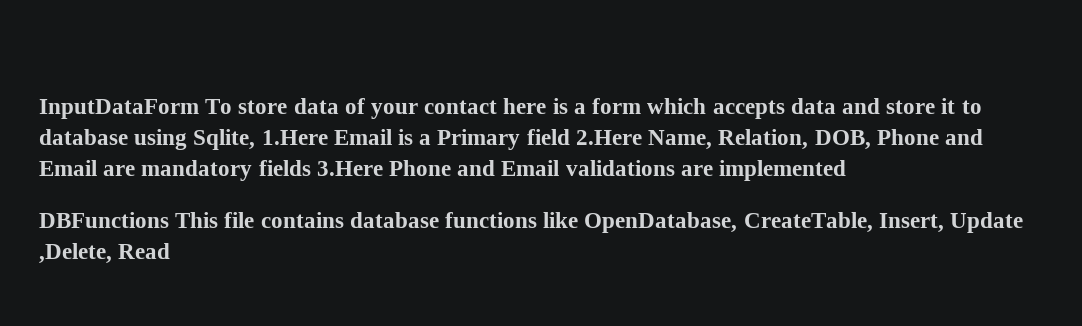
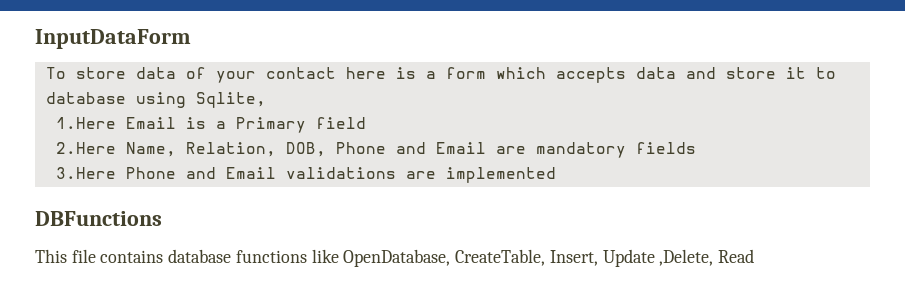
- InputDataForm To store data of your contact here is a form which accepts data and store it to database using Sqlite, 1.Here Email is a Primary field 2.Here Name, Relation, DOB, Phone and Email are mandatory fields 3.Here Phone and Email validations are implemented
+ InputDataForm
+ To store data of your contact here is a form which accepts data and store it to database using Sqlite,
+ 1.Here Email is a Primary field
+ 2.Here Name, Relation, DOB, Phone and Email are mandatory fields
+ 3.Here Phone and Email validations are implemented
- DBFunctions This file contains database functions like OpenDatabase, CreateTable, Insert, Update ,Delete, Read
+ DBFunctions
+ This file contains database functions like OpenDatabase, CreateTable, Insert, Update ,Delete, Read

